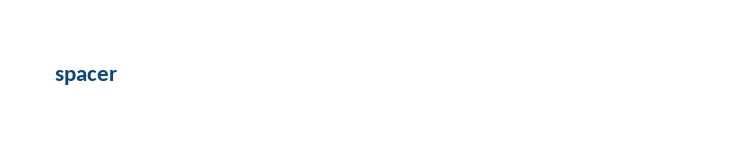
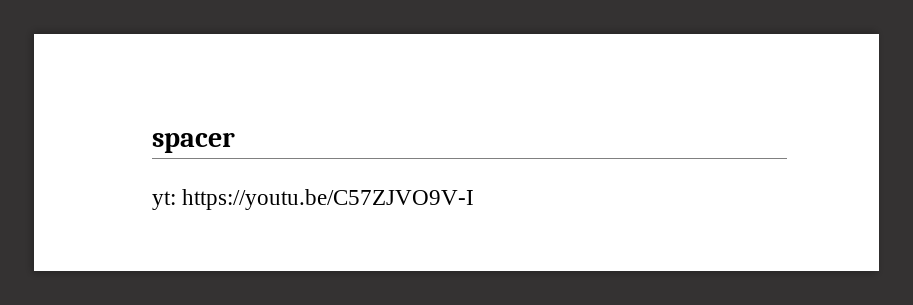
+ yt: https://youtu.be/C57ZJVO9V-I

